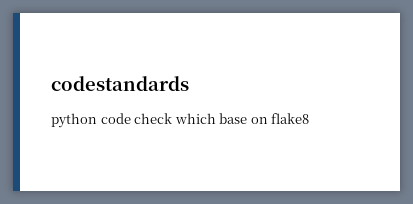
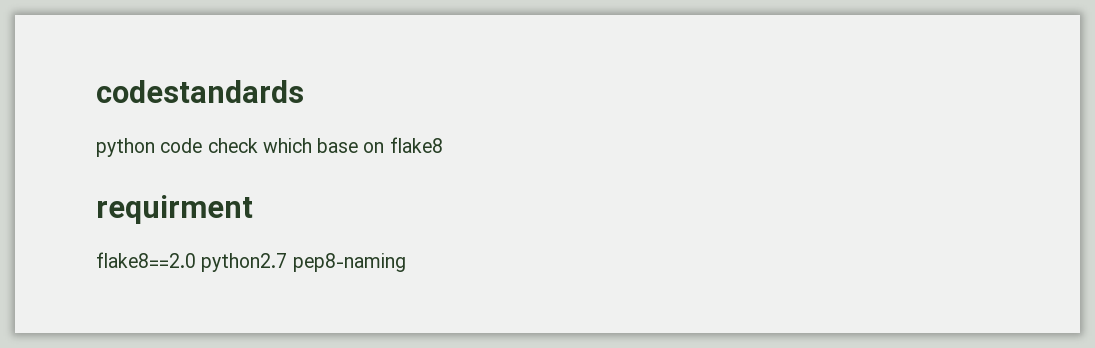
+ requirment
+ flake8==2.0 python2.7 pep8-naming

